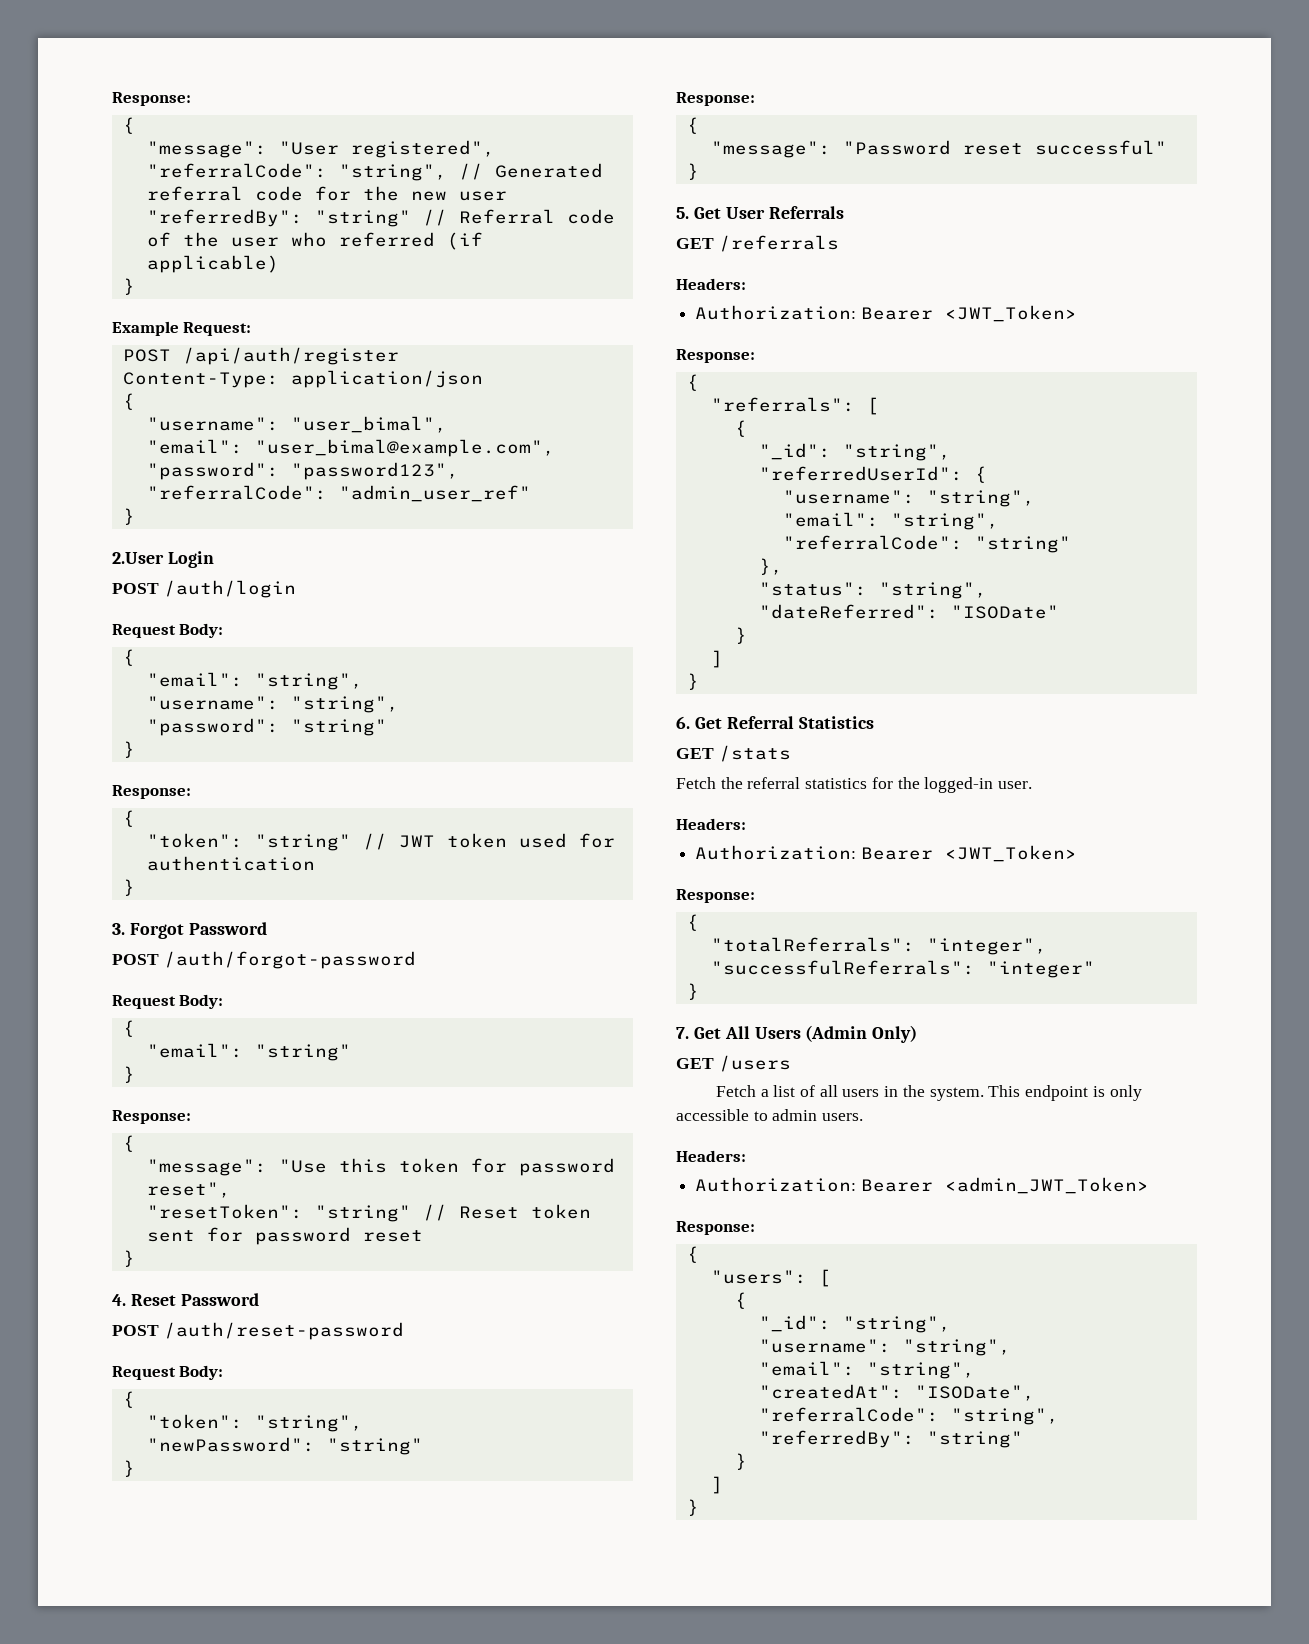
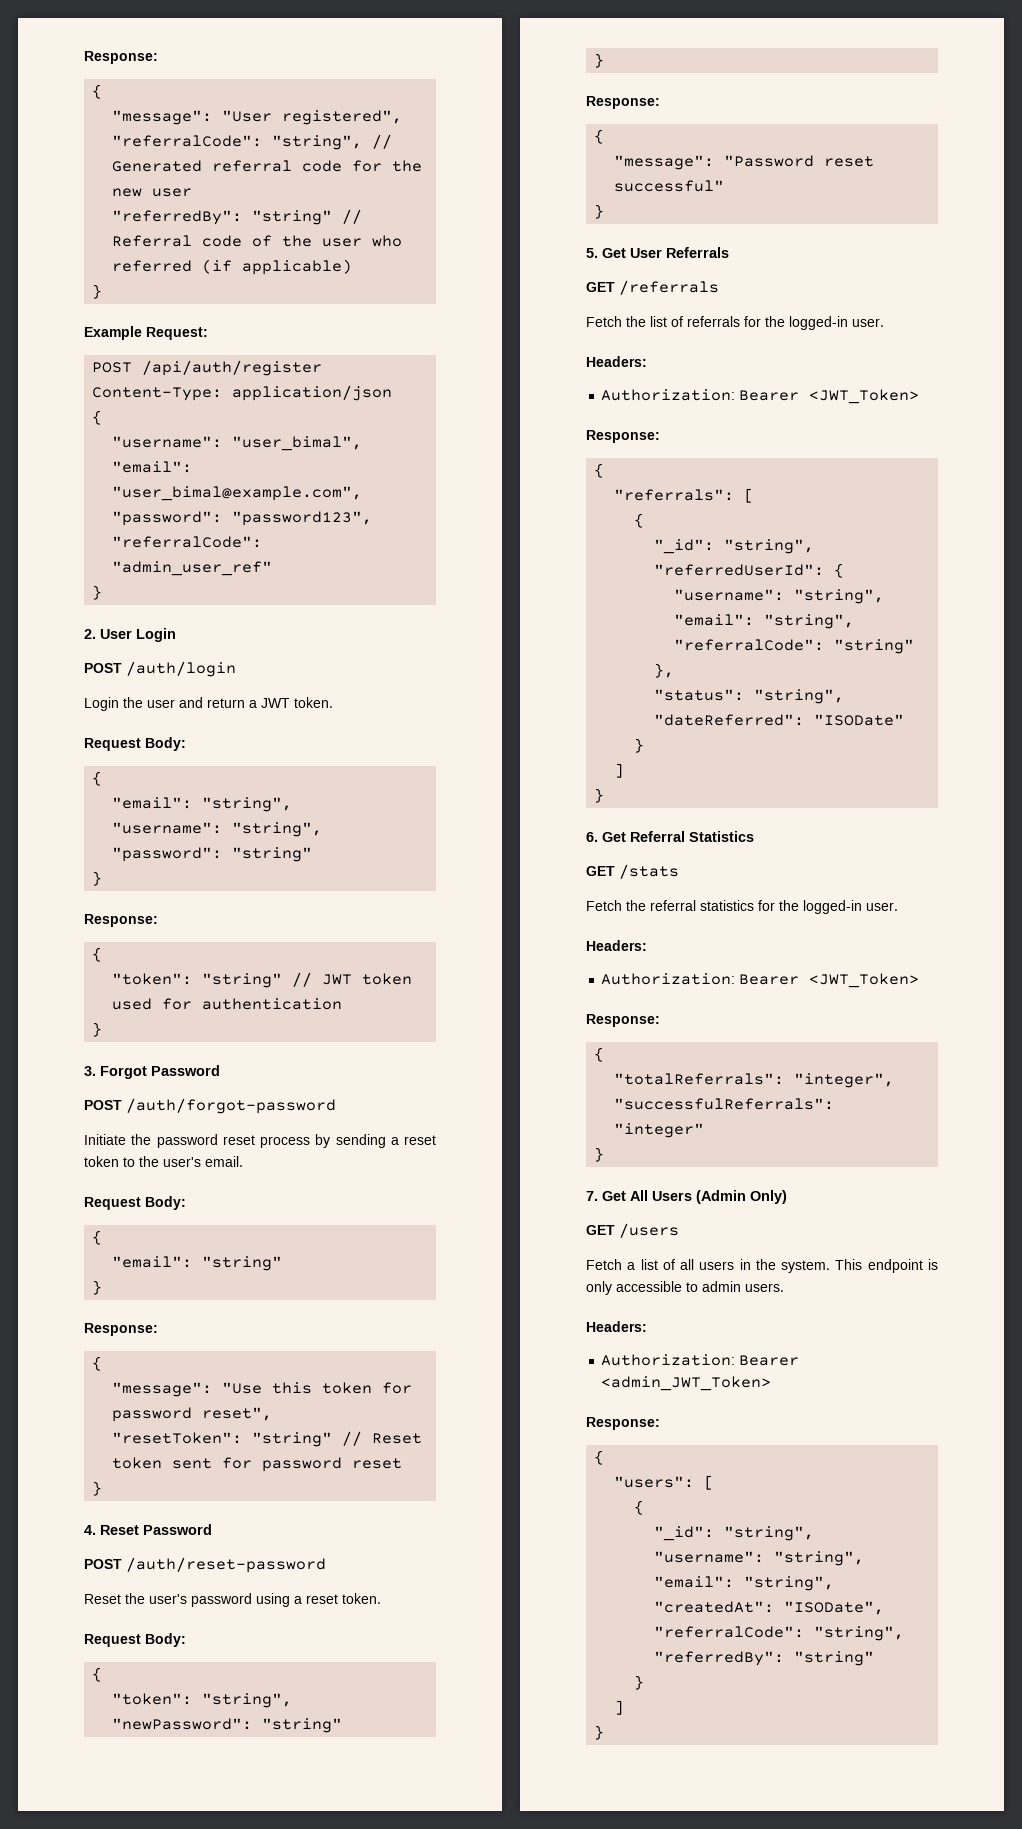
- 2.User Login
+ 2. User Login
+ Login the user and return a JWT token.
+ Initiate the password reset process by sending a reset token to the user's email.
+ Reset the user's password using a reset token.
+ Fetch the list of referrals for the logged-in user.

